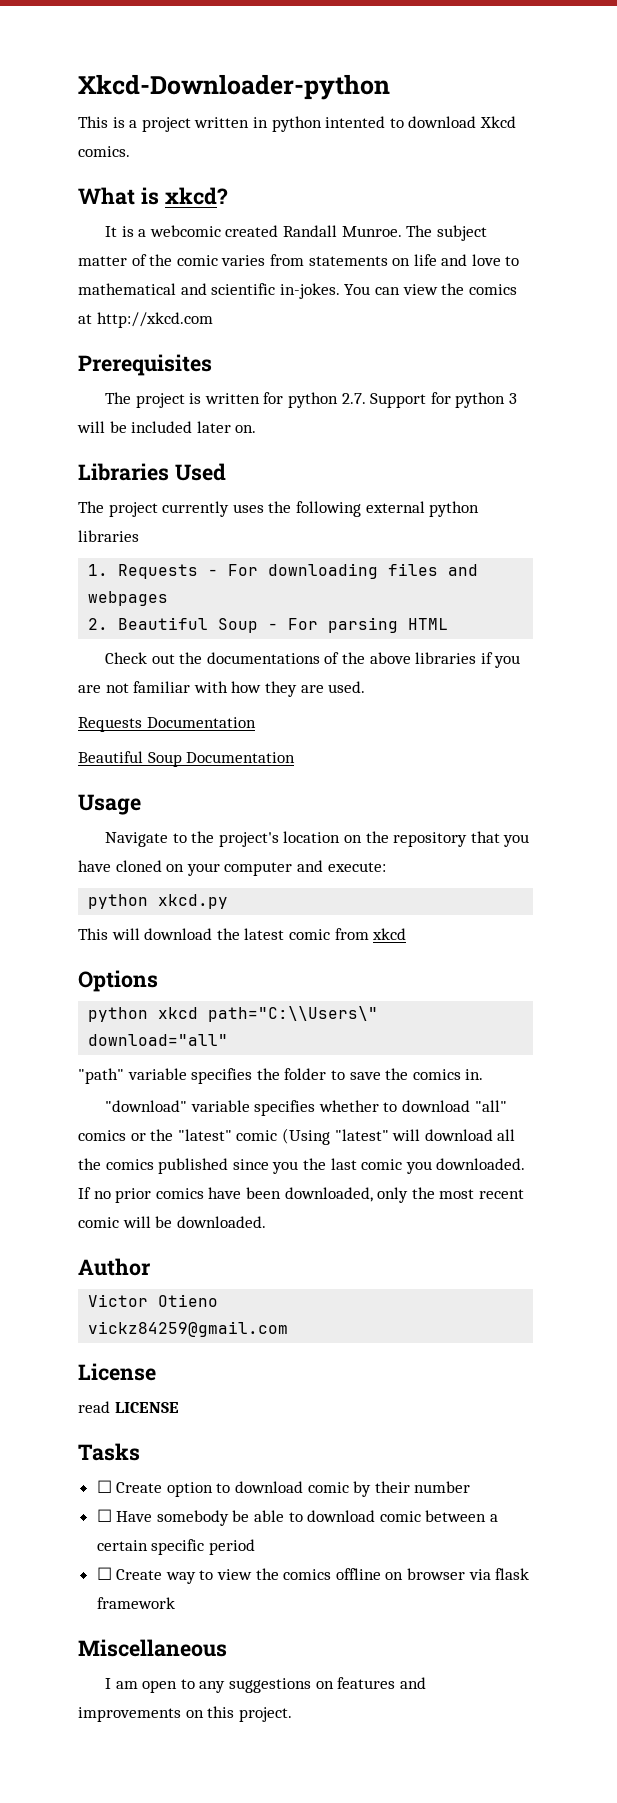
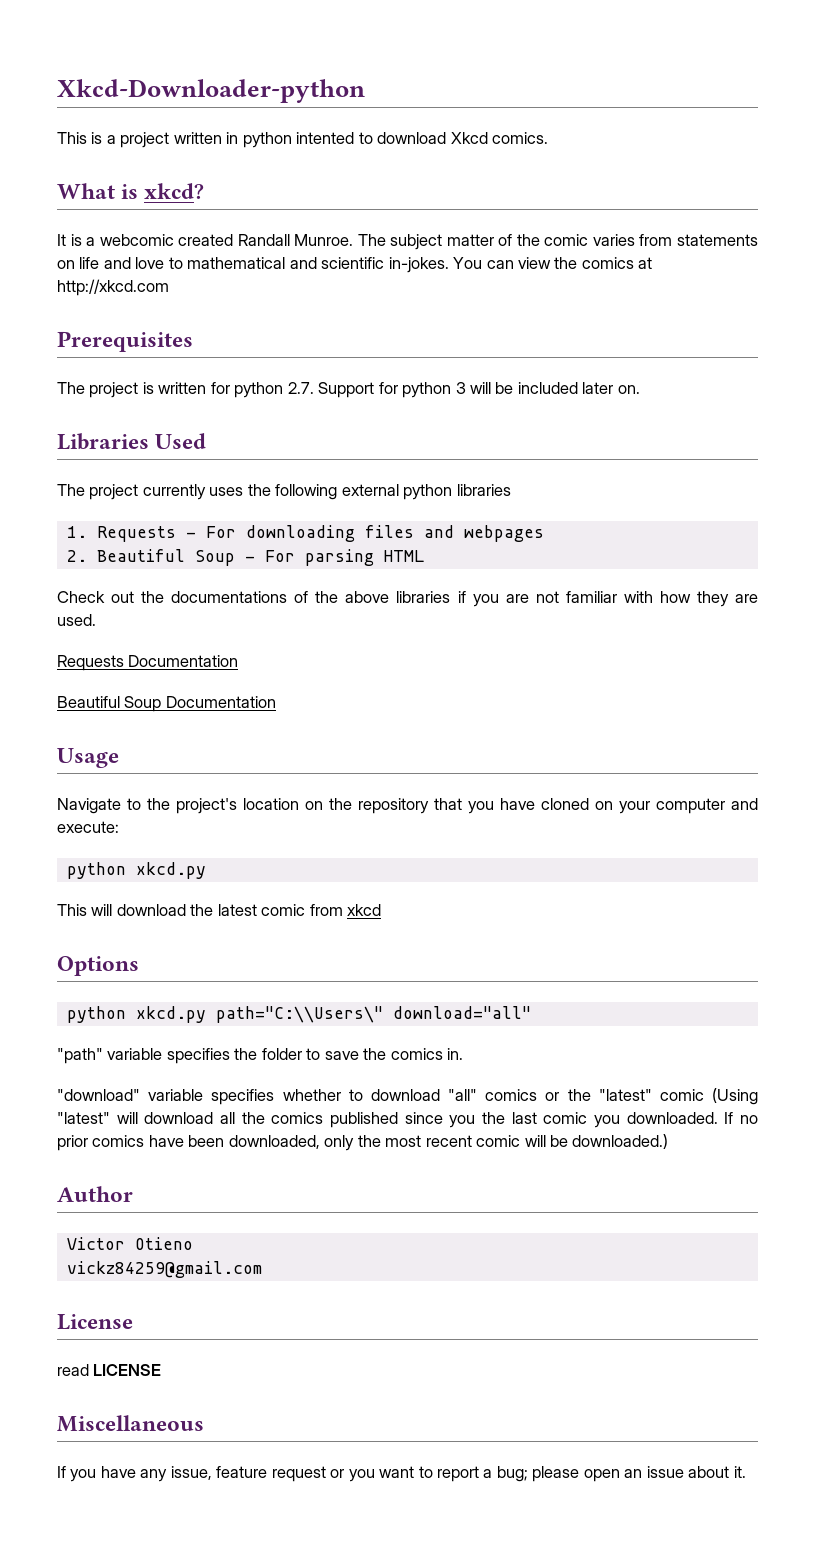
- python xkcd path="C:\\Users\" download="all"
+ python xkcd.py path="C:\\Users\" download="all"
- If no prior comics have been downloaded, only the most recent comic will be downloaded.
+ If no prior comics have been downloaded, only the most recent comic will be downloaded.)
- Tasks
- ☐ Create option to download comic by their number
- ☐ Have somebody be able to download comic between a certain specific period
- ☐ Create way to view the comics offline on browser via flask framework
  Miscellaneous
- I am open to any suggestions on features and improvements on this project.
+ If you have any issue, feature request or you want to report a bug; please open an issue about it.

